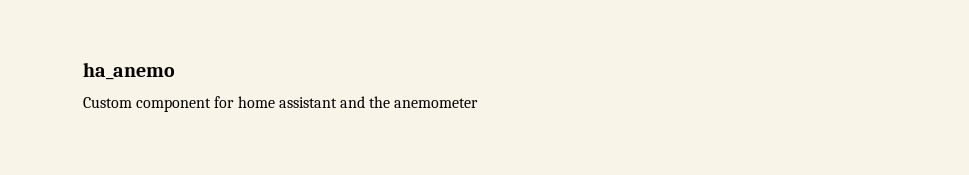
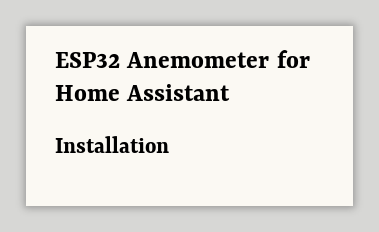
- ha_anemo
- Custom component for home assistant and the anemometer
+ ESP32 Anemometer for Home Assistant
+ Installation

